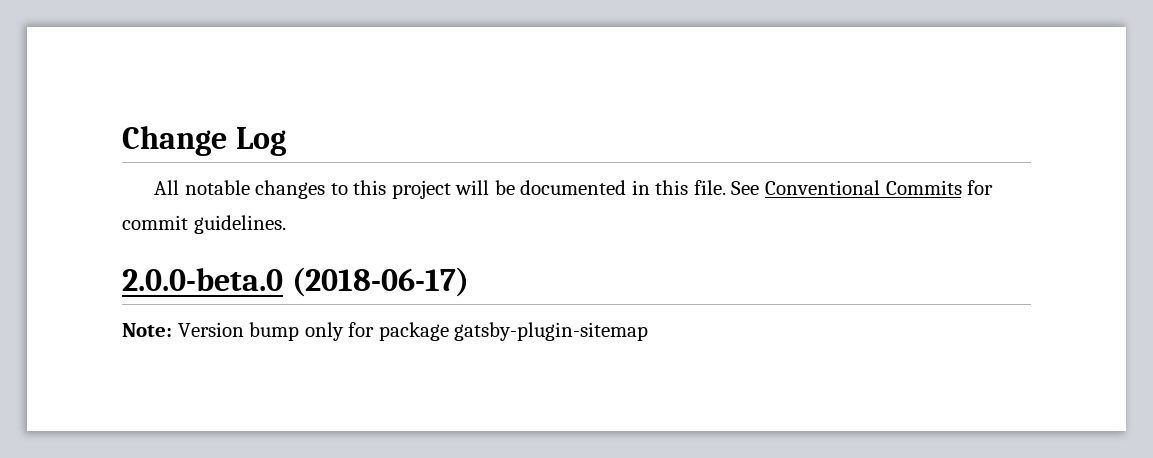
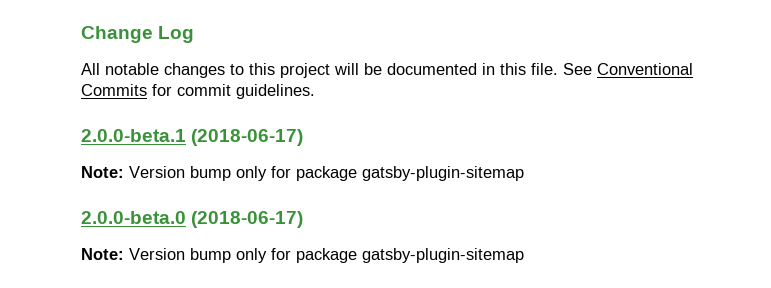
+ 2.0.0-beta.1 (2018-06-17)
+ Note: Version bump only for package gatsby-plugin-sitemap

